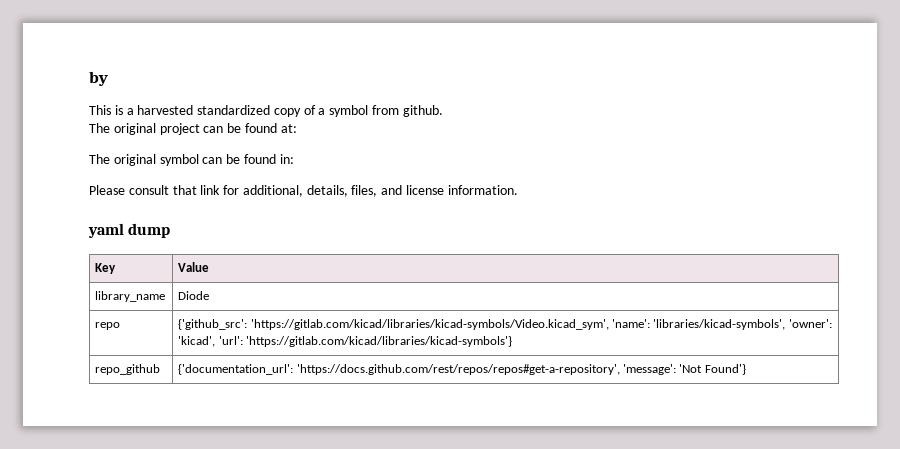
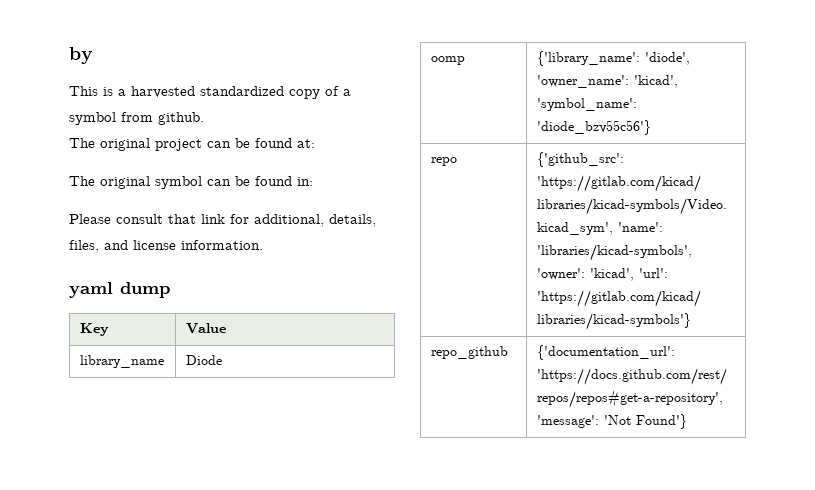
+ oomp | {'library_name': 'diode', 'owner_name': 'kicad', 'symbol_name': 'diode_bzv55c56'}

